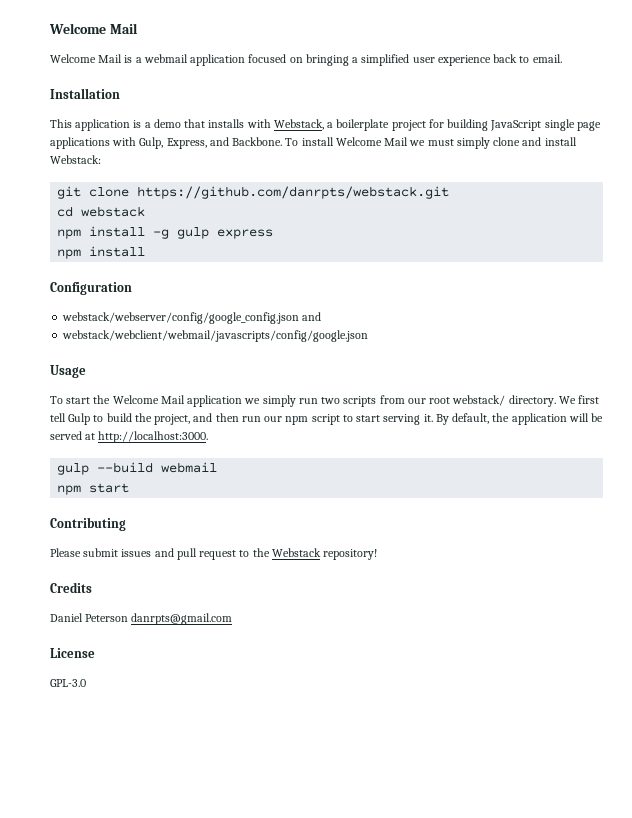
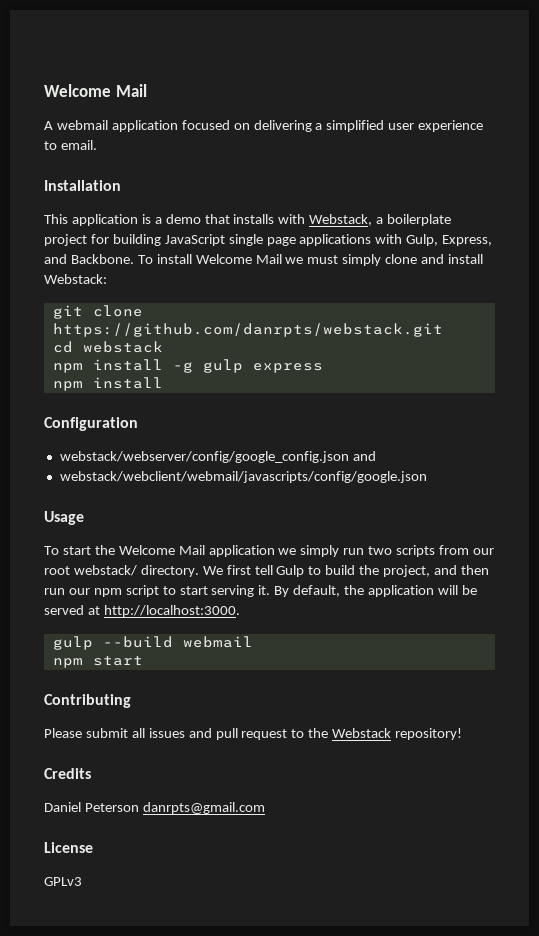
- Welcome Mail is a webmail application focused on bringing a simplified user experience back to email.
+ A webmail application focused on delivering a simplified user experience to email.
- Please submit issues and pull request to the Webstack repository!
+ Please submit all issues and pull request to the Webstack repository!
- GPL-3.0
+ GPLv3

